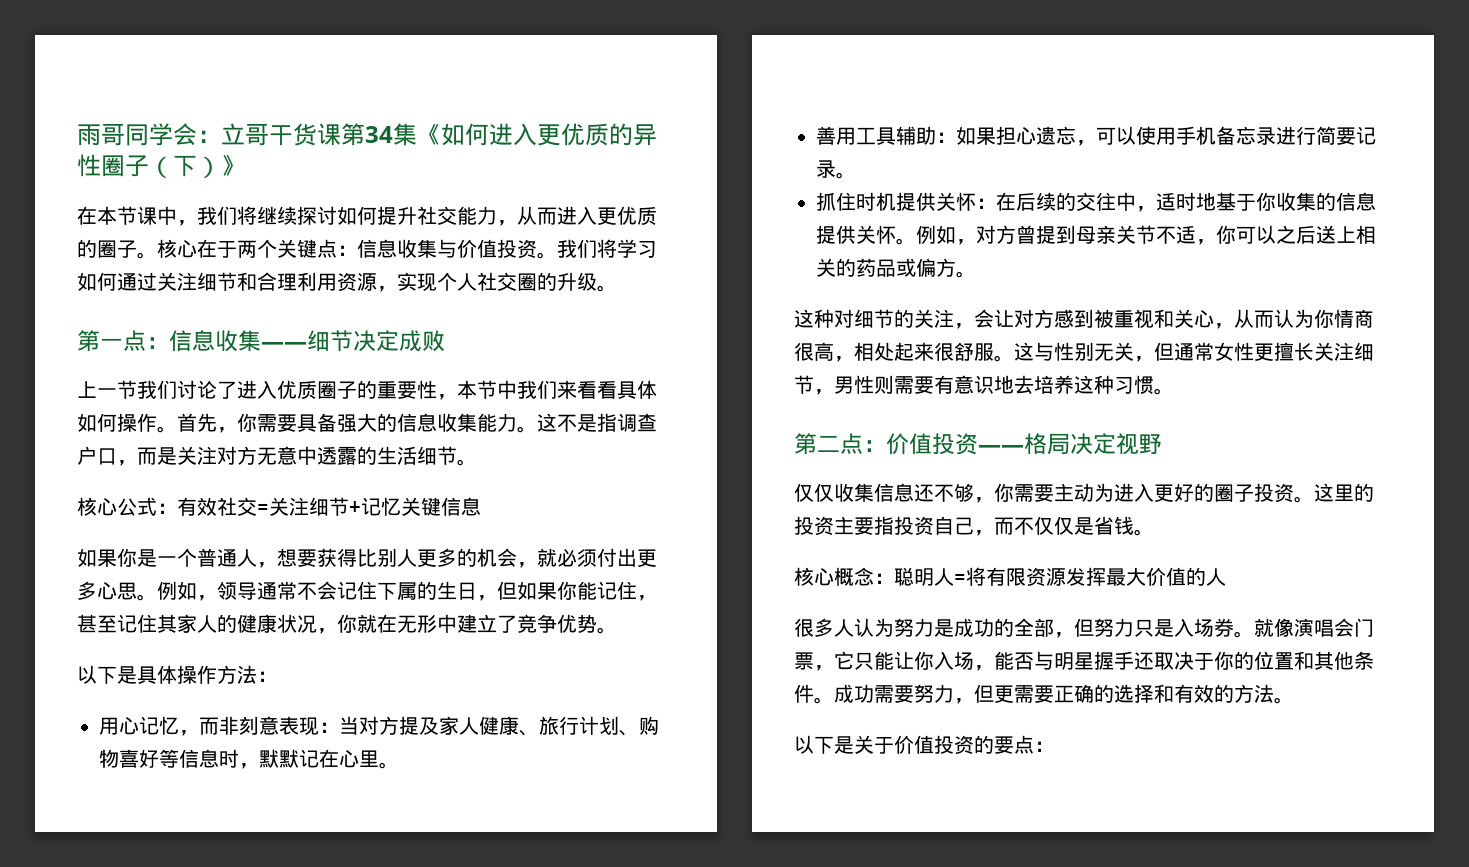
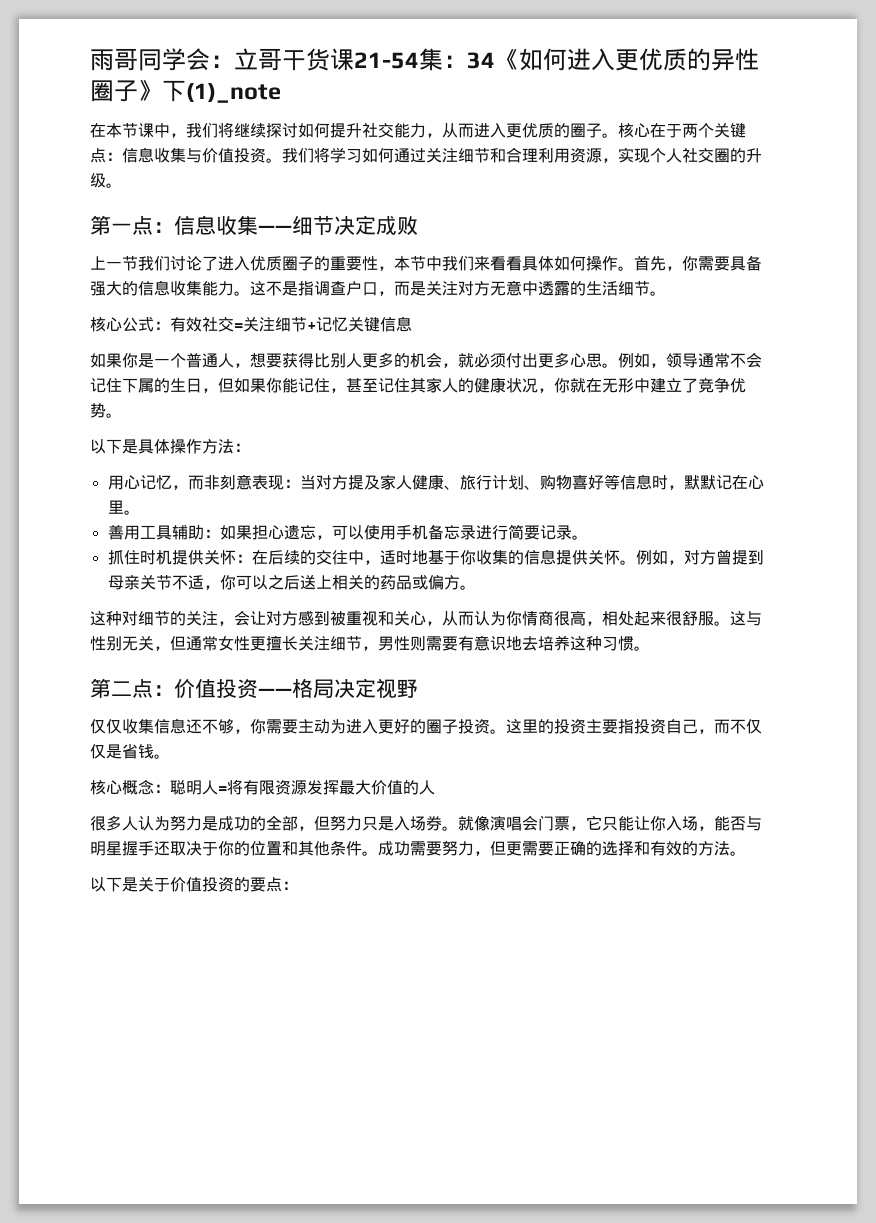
- 雨哥同学会：立哥干货课第34集《如何进入更优质的异性圈子（下）》
+ 雨哥同学会：立哥干货课21-54集：34《如何进入更优质的异性圈子》下(1)_note

